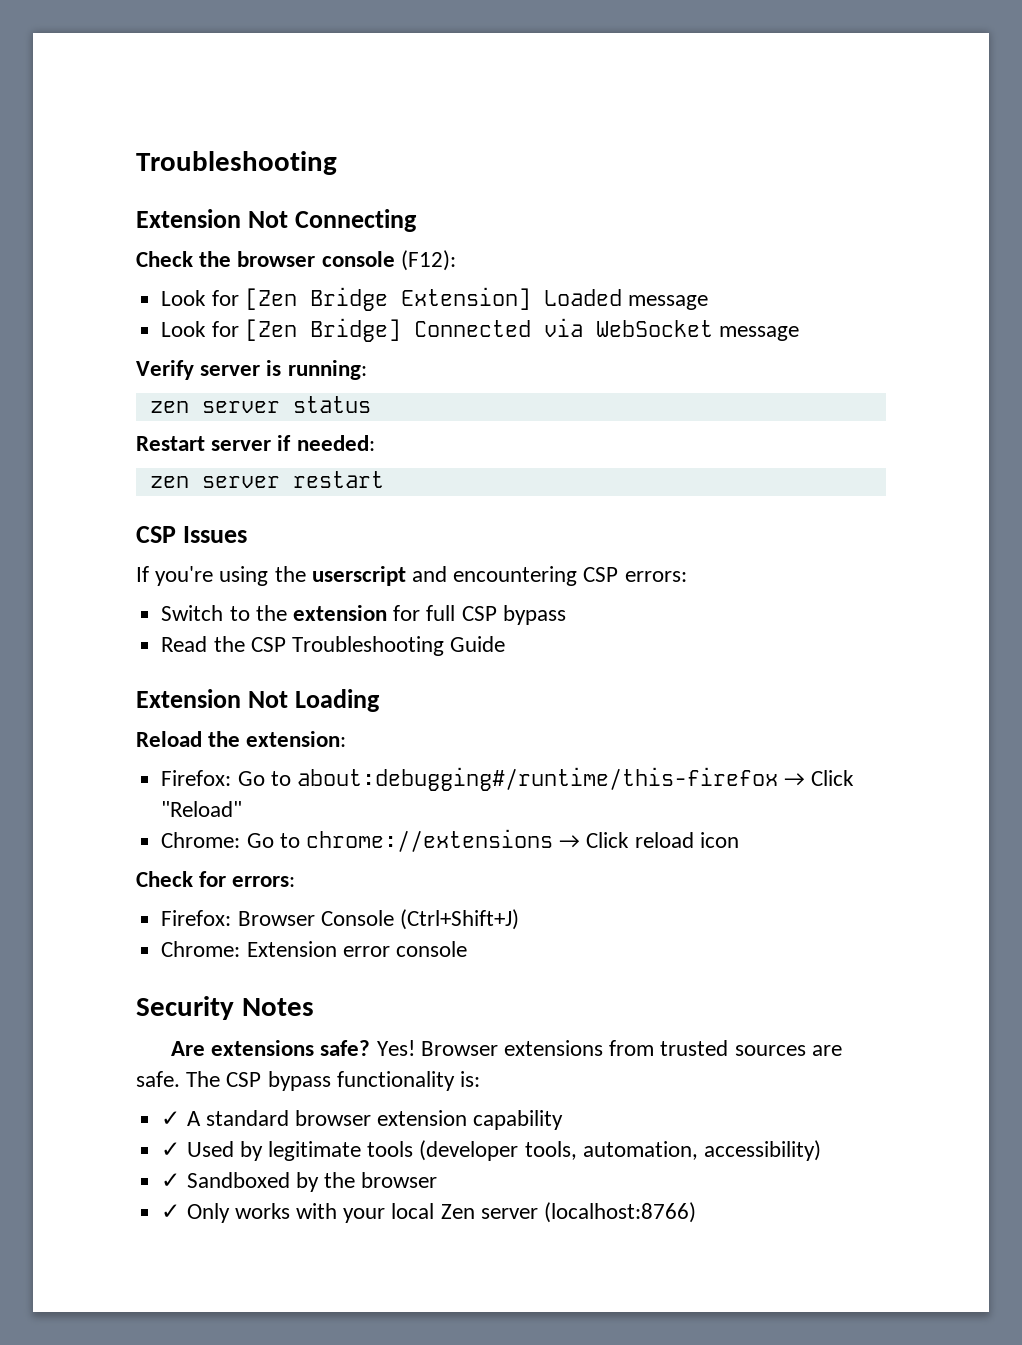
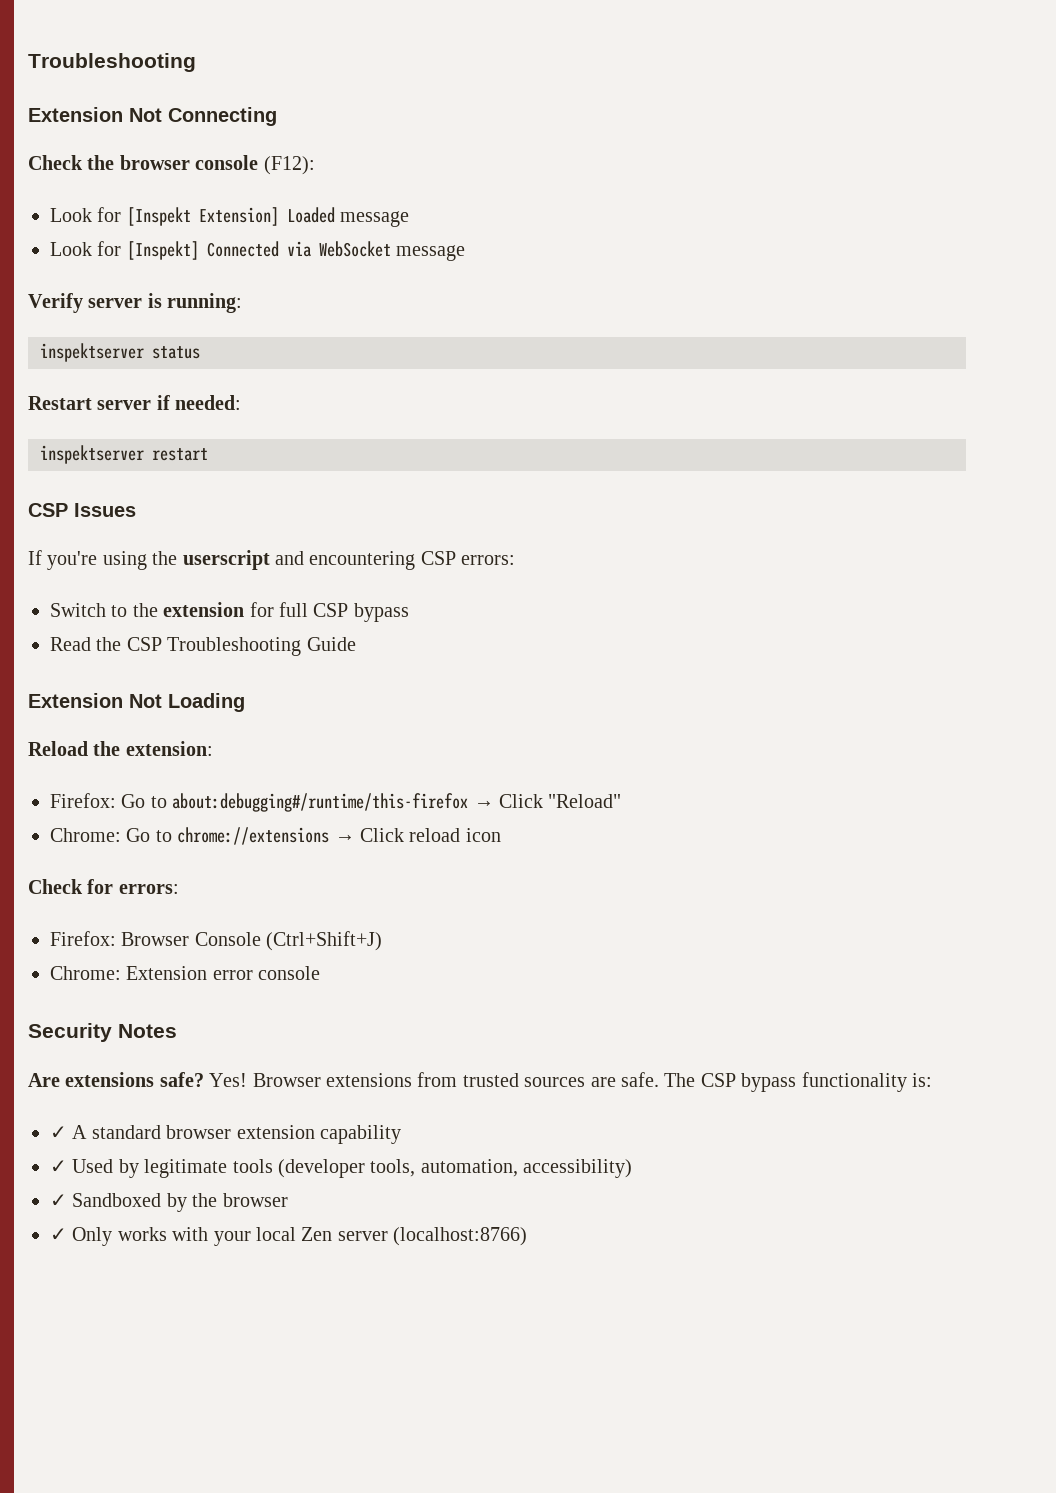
- Look for [Zen Bridge Extension] Loaded message
+ Look for [Inspekt Extension] Loaded message
- Look for [Zen Bridge] Connected via WebSocket message
+ Look for [Inspekt] Connected via WebSocket message
- zen server status
+ inspektserver status
- zen server restart
+ inspektserver restart

